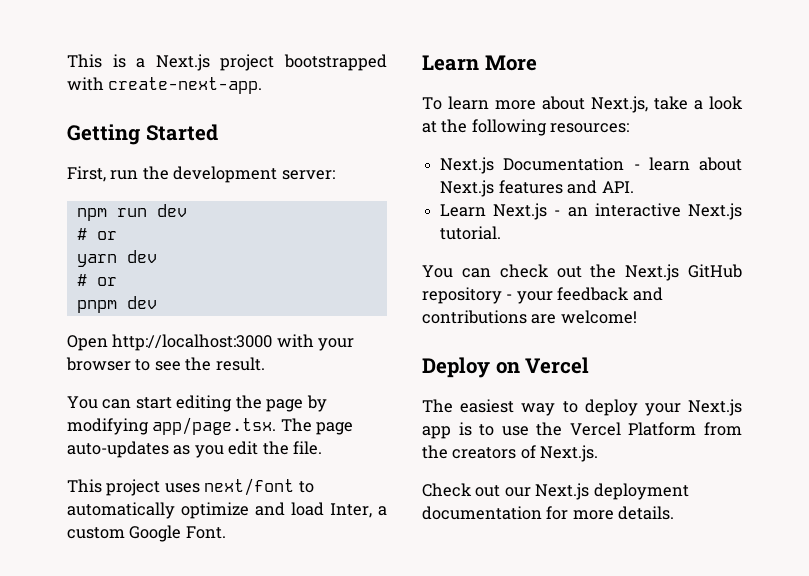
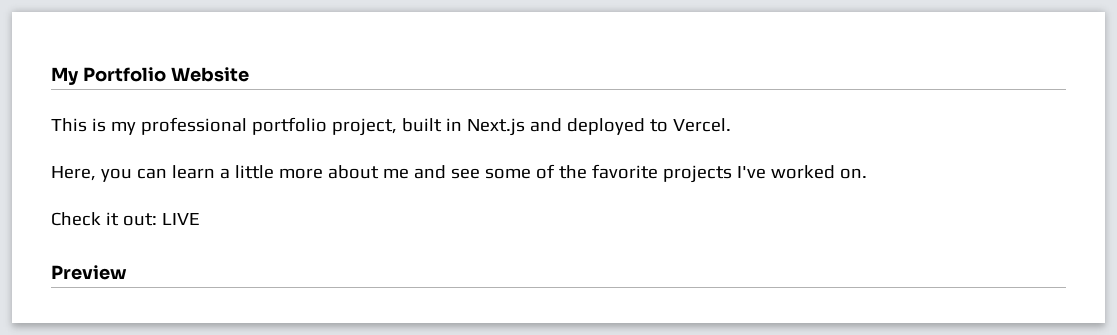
- This is a Next.js project bootstrapped with create-next-app.
- Getting Started
- First, run the development server:
- npm run dev
- # or
- yarn dev
- # or
- pnpm dev
- Open http://localhost:3000 with your browser to see the result.
- You can start editing the page by modifying app/page.tsx. The page auto-updates as you edit the file.
- This project uses next/font to automatically optimize and load Inter, a custom Google Font.
- Learn More
- To learn more about Next.js, take a look at the following resources:
- Next.js Documentation - learn about Next.js features and API.
- Learn Next.js - an interactive Next.js tutorial.
- You can check out the Next.js GitHub repository - your feedback and contributions are welcome!
- Deploy on Vercel
- The easiest way to deploy your Next.js app is to use the Vercel Platform from the creators of Next.js.
- Check out our Next.js deployment documentation for more details.
+ My Portfolio Website
+ This is my professional portfolio project, built in Next.js and deployed to Vercel.
+ Here, you can learn a little more about me and see some of the favorite projects I've worked on.
+ Check it out: LIVE
+ Preview

